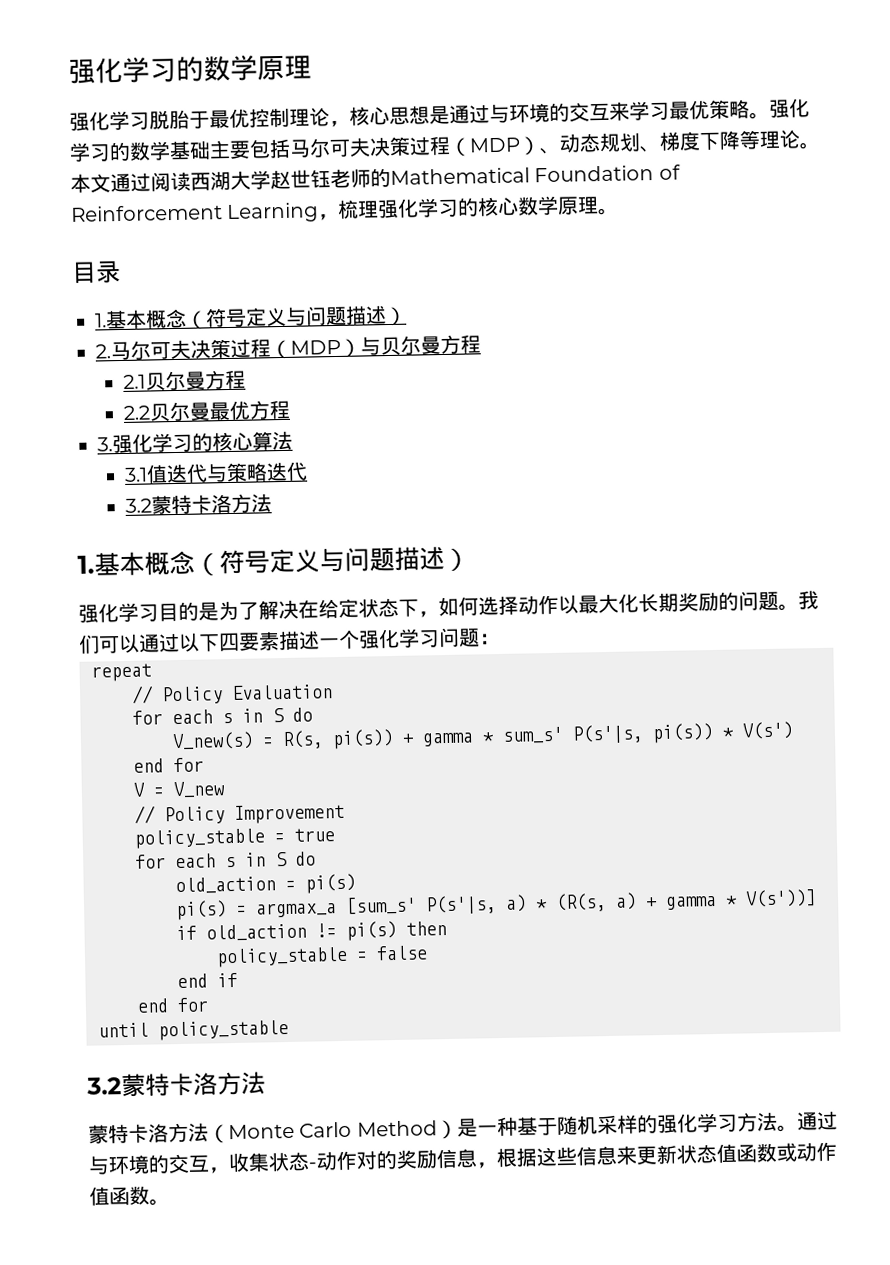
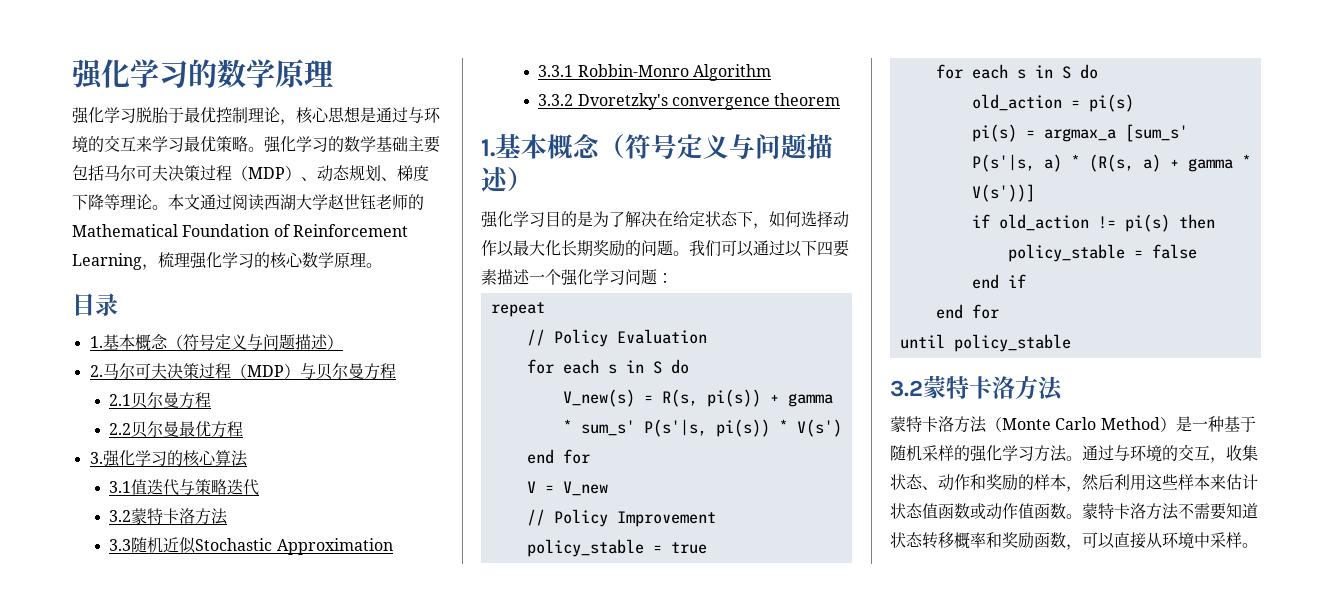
+ 3.3随机近似Stochastic Approximation
+ 3.3.1 Robbin-Monro Algorithm
+ 3.3.2 Dvoretzky's convergence theorem
- 通过与环境的交互，收集状态-动作对的奖励信息，根据这些信息来更新状态值函数或动作值函数。
+ 通过与环境的交互，收集状态、动作和奖励的样本，然后利用这些样本来估计状态值函数或动作值函数。
+ 蒙特卡洛方法不需要知道状态转移概率和奖励函数，可以直接从环境中采样。

